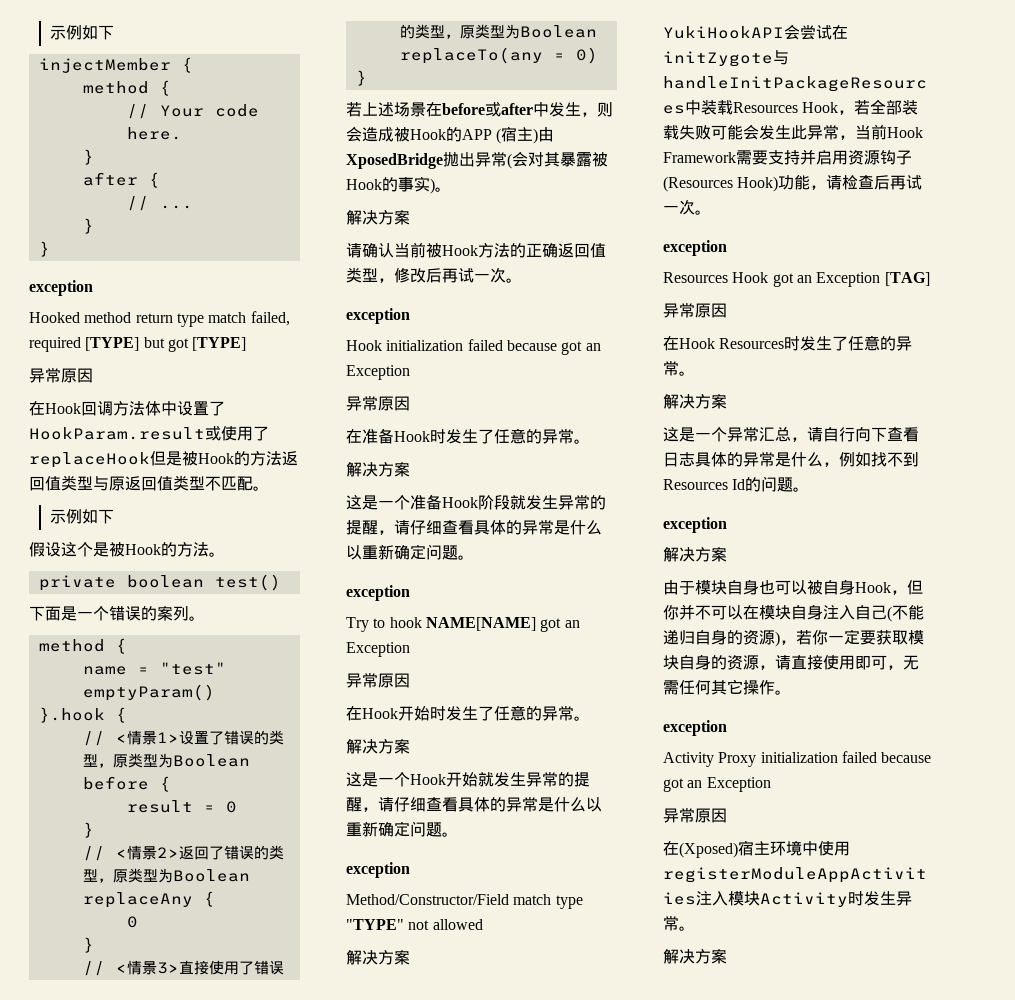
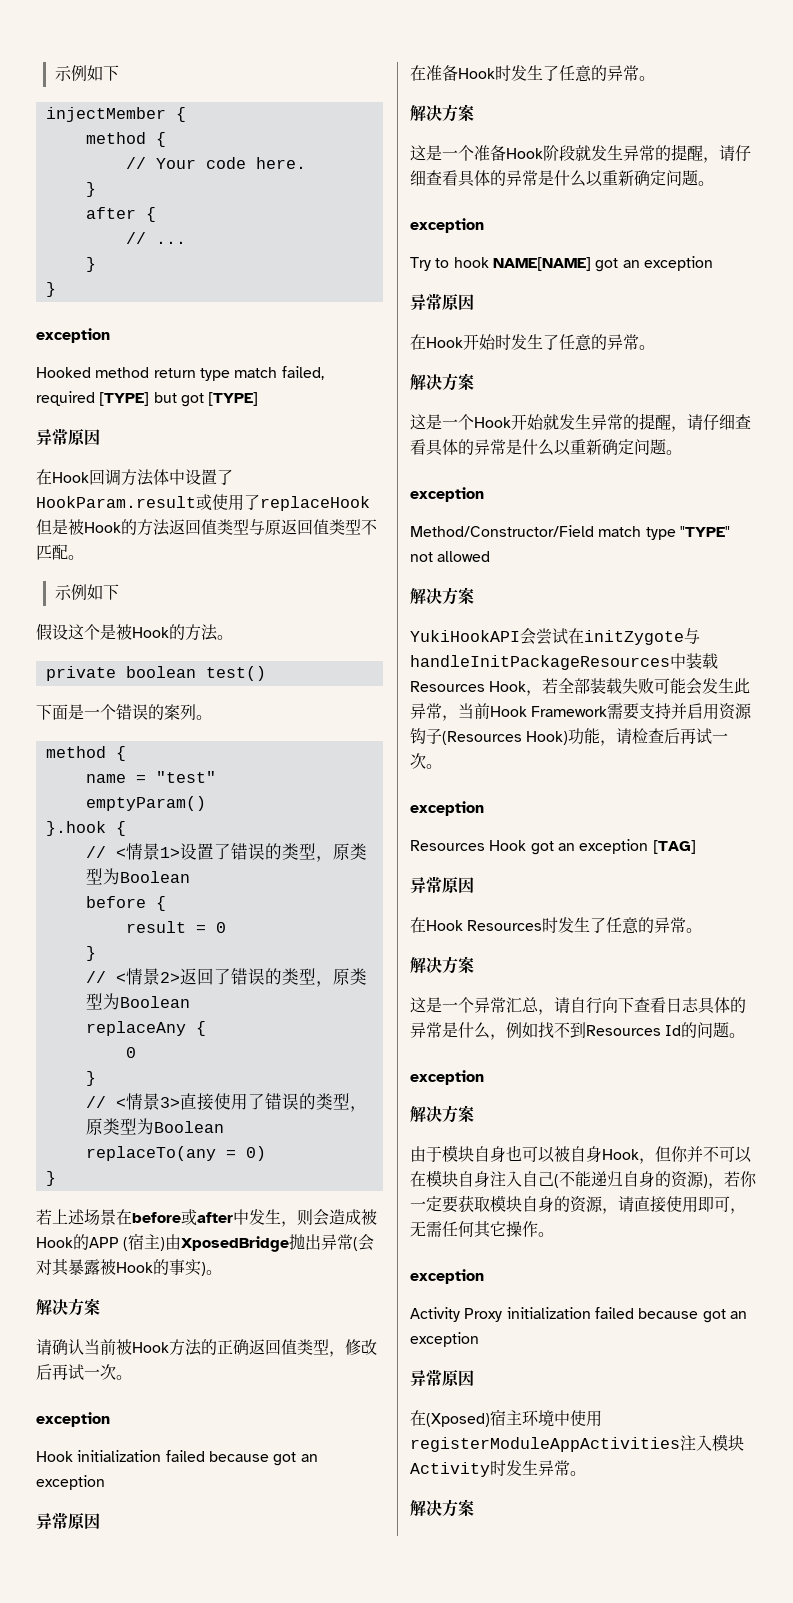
- Hook initialization failed because got an Exception
+ Hook initialization failed because got an exception
- Try to hook NAME[NAME] got an Exception
+ Try to hook NAME[NAME] got an exception
- Resources Hook got an Exception [TAG]
+ Resources Hook got an exception [TAG]
- Activity Proxy initialization failed because got an Exception
+ Activity Proxy initialization failed because got an exception

